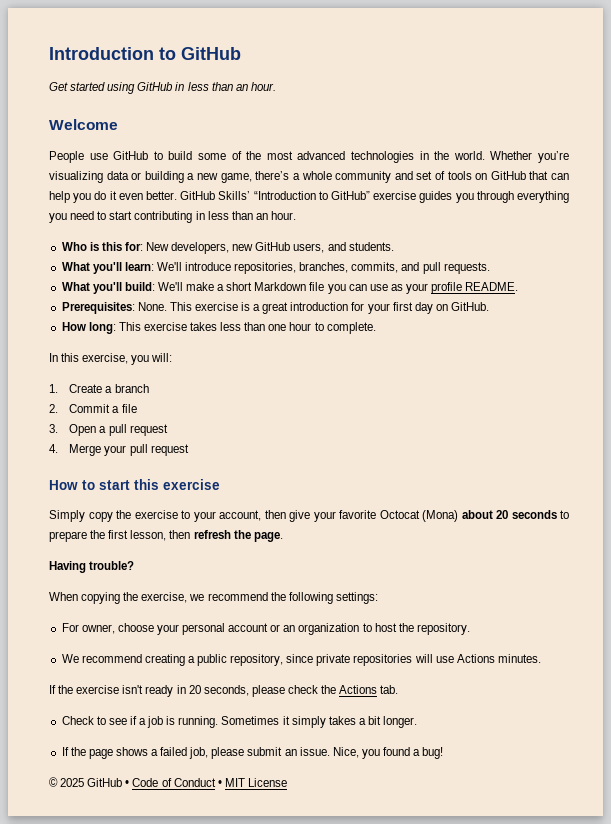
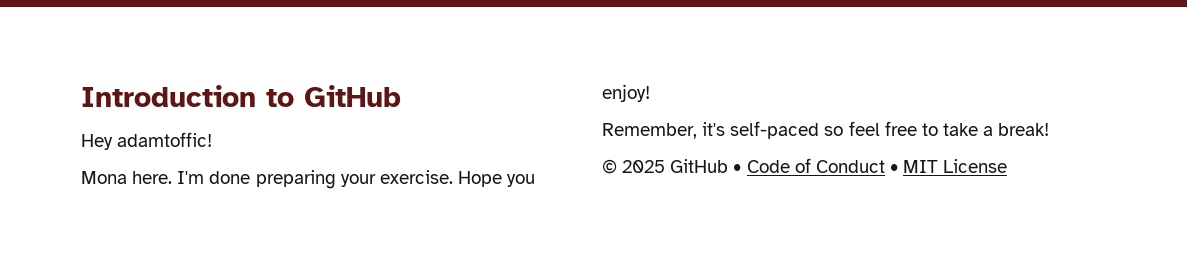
- Get started using GitHub in less than an hour.
- Welcome
- People use GitHub to build some of the most advanced technologies in the world. Whether you’re visualizing data or building a new game, there’s a whole community and set of tools on GitHub that can help you do it even better. GitHub Skills’ “Introduction to GitHub” exercise guides you through everything you need to start contributing in less than an hour.
- Who is this for: New developers, new GitHub users, and students.
- What you'll learn: We'll introduce repositories, branches, commits, and pull requests.
- What you'll build: We'll make a short Markdown file you can use as your profile README.
- Prerequisites: None. This exercise is a great introduction for your first day on GitHub.
- How long: This exercise takes less than one hour to complete.
- In this exercise, you will:
- 1. Create a branch
- 2. Commit a file
- 3. Open a pull request
- 4. Merge your pull request
- How to start this exercise
- Simply copy the exercise to your account, then give your favorite Octocat (Mona) about 20 seconds to prepare the first lesson, then refresh the page.
- Having trouble?
- When copying the exercise, we recommend the following settings:
- For owner, choose your personal account or an organization to host the repository.
- We recommend creating a public repository, since private repositories will use Actions minutes.
- If the exercise isn't ready in 20 seconds, please check the Actions tab.
- Check to see if a job is running. Sometimes it simply takes a bit longer.
- If the page shows a failed job, please submit an issue. Nice, you found a bug!
+ Hey adamtoffic!
+ Mona here. I'm done preparing your exercise. Hope you enjoy!
+ Remember, it's self-paced so feel free to take a break!

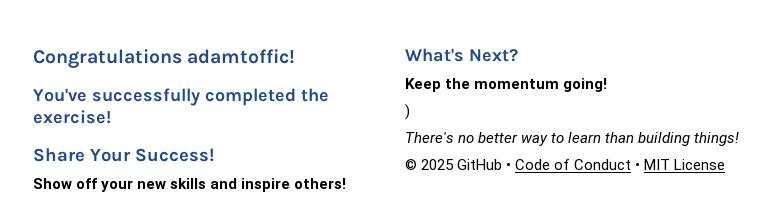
- Introduction to GitHub
- Hey adamtoffic!
- Mona here. I'm done preparing your exercise. Hope you enjoy!
- Remember, it's self-paced so feel free to take a break!
+ Congratulations adamtoffic!
+ You've successfully completed the exercise!
+ Share Your Success!
+ Show off your new skills and inspire others!
+ What's Next?
+ Keep the momentum going!
+ )
+ There's no better way to learn than building things!

